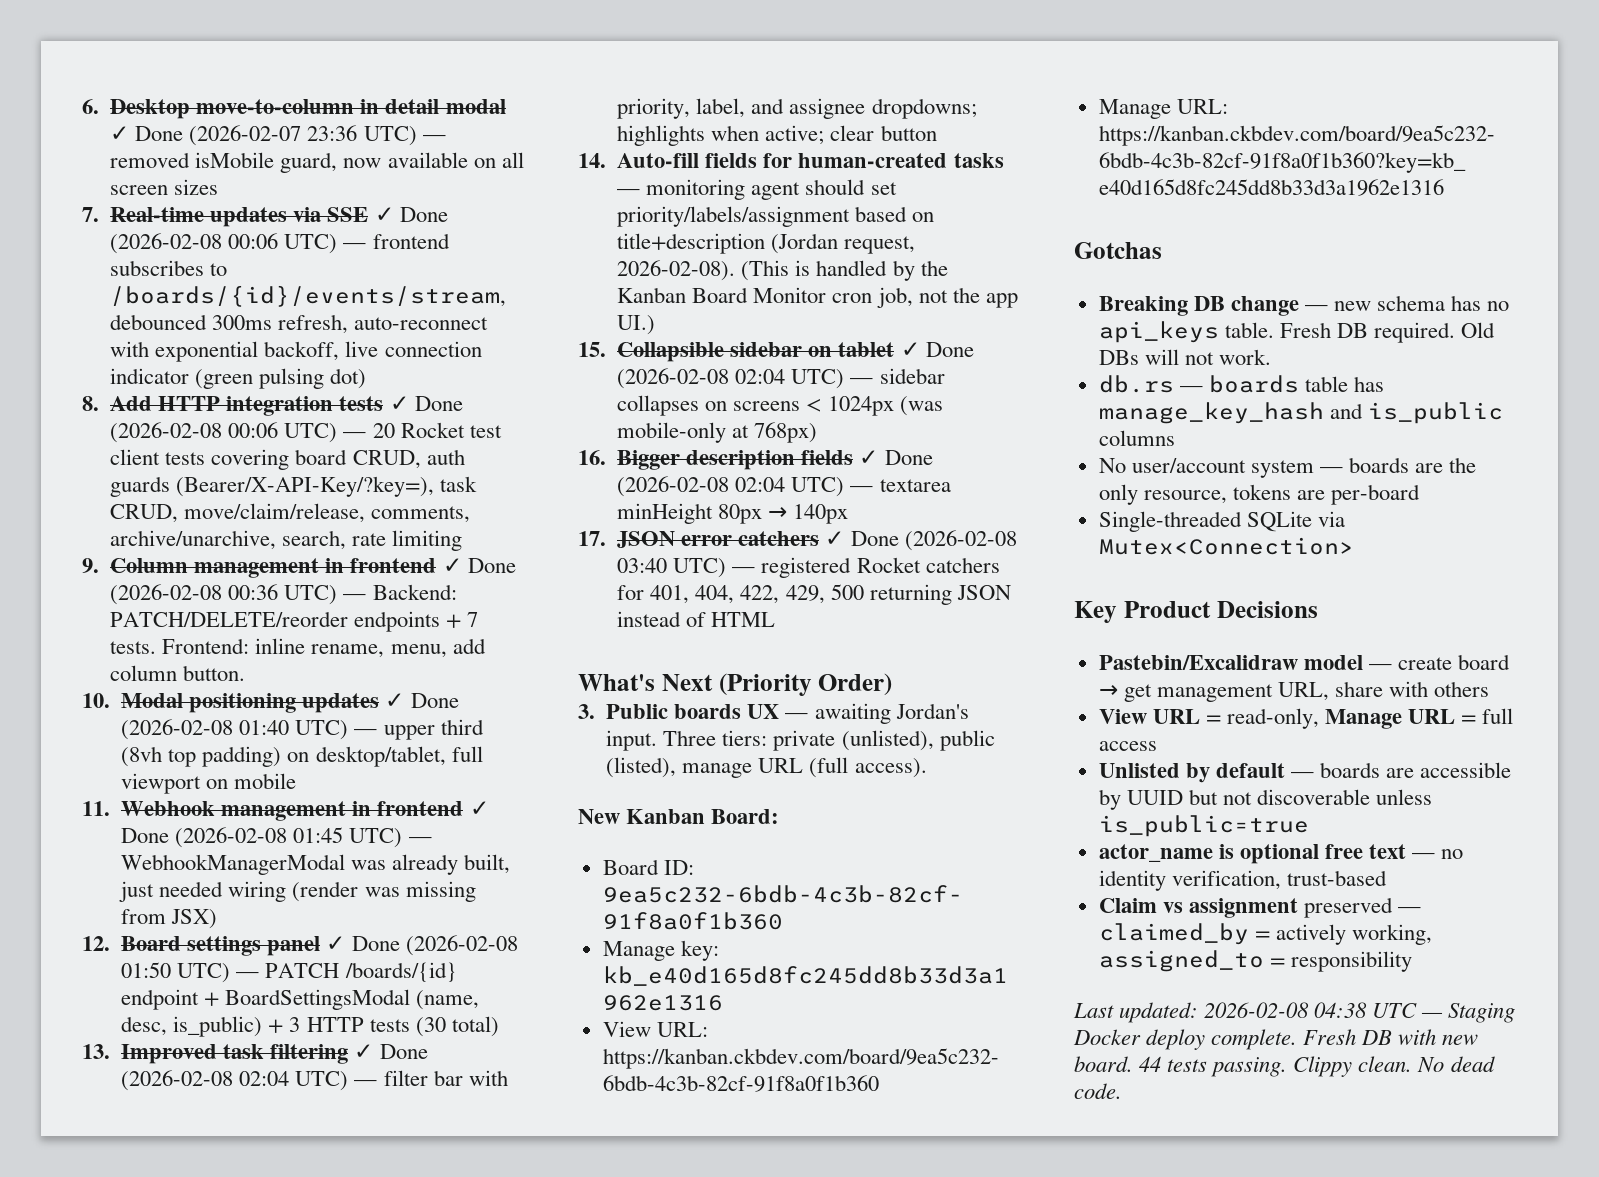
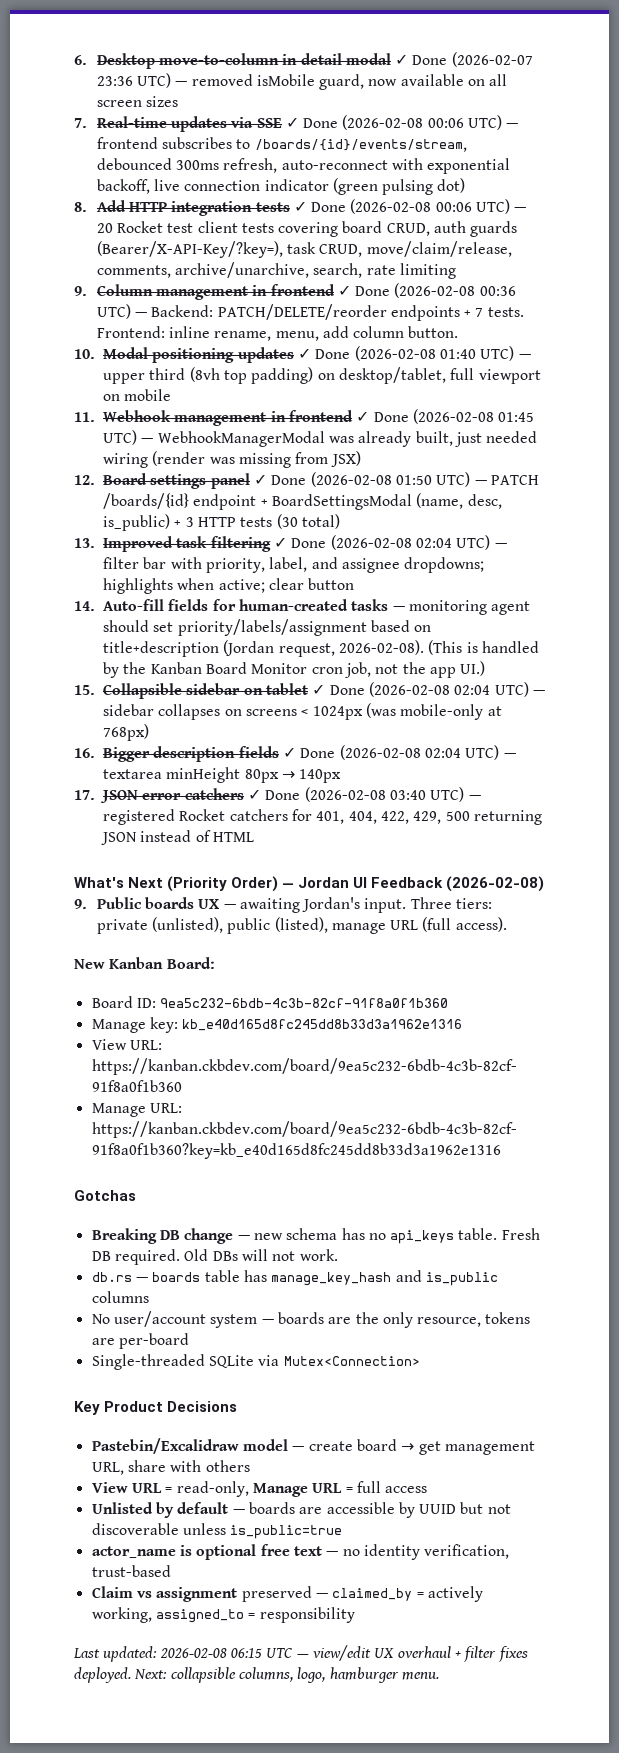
- What's Next (Priority Order)
- 3. Public boards UX — awaiting Jordan's input.
+ What's Next (Priority Order) — Jordan UI Feedback (2026-02-08)
+ 9. Public boards UX — awaiting Jordan's input.
- Last updated: 2026-02-08 04:38 UTC — Staging Docker deploy complete. Fresh DB with new board. 44 tests passing. Clippy clean. No dead code.
+ Last updated: 2026-02-08 06:15 UTC — view/edit UX overhaul + filter fixes deployed. Next: collapsible columns, logo, hamburger menu.

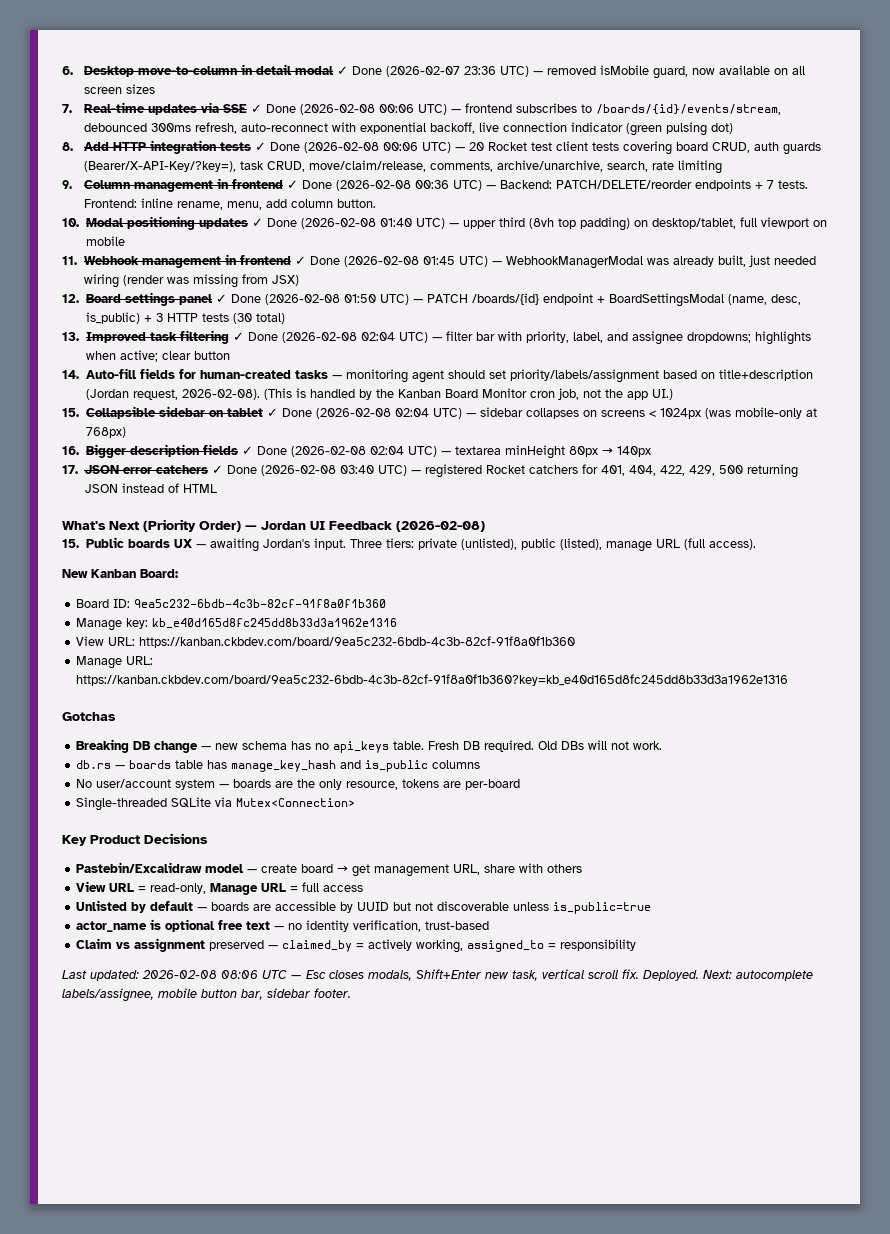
- 9. Public boards UX — awaiting Jordan's input.
+ 15. Public boards UX — awaiting Jordan's input.
- Last updated: 2026-02-08 06:15 UTC — view/edit UX overhaul + filter fixes deployed. Next: collapsible columns, logo, hamburger menu.
+ Last updated: 2026-02-08 08:06 UTC — Esc closes modals, Shift+Enter new task, vertical scroll fix. Deployed. Next: autocomplete labels/assignee, mobile button bar, sidebar footer.

